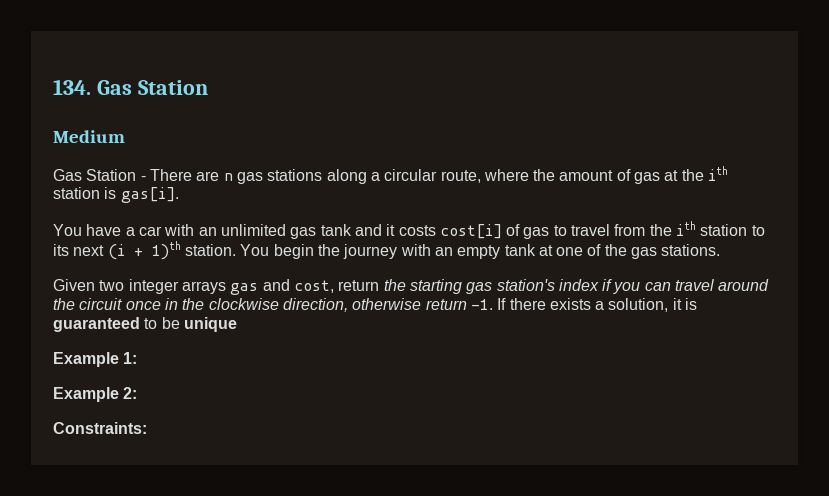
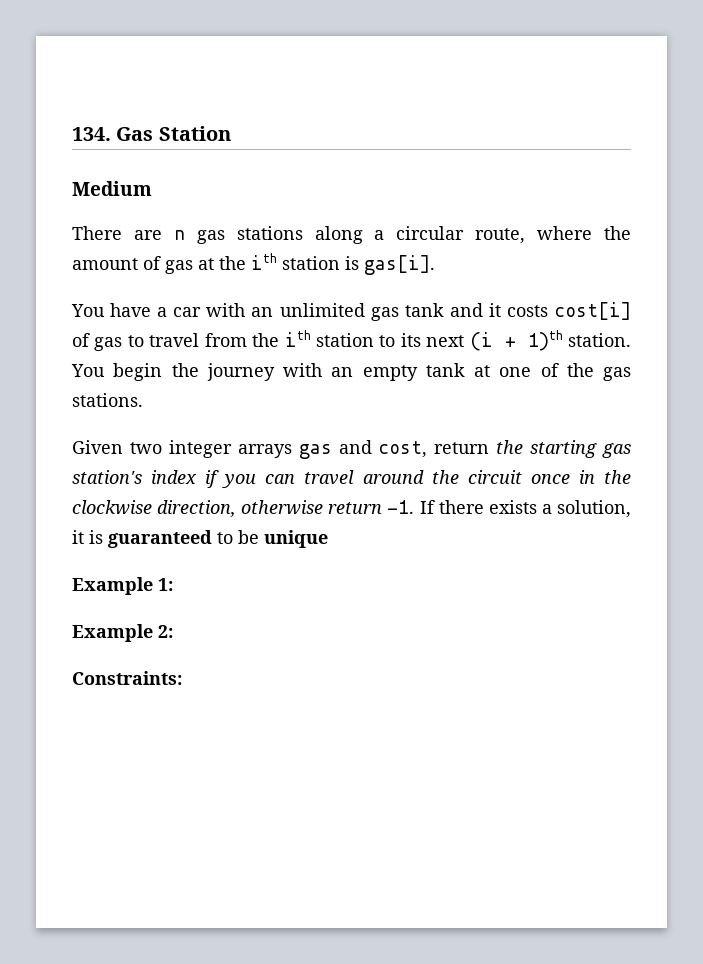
- Gas Station - There are n gas stations along a circular route, where the amount of gas at the ith station is gas[i].
+ There are n gas stations along a circular route, where the amount of gas at the ith station is gas[i].

